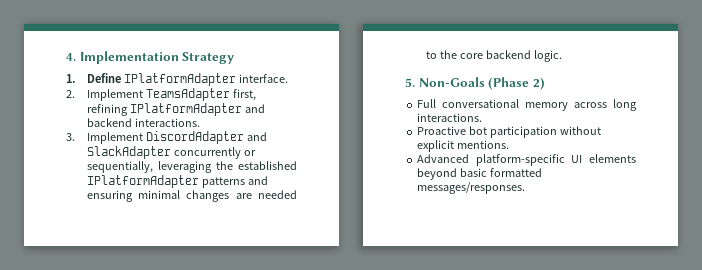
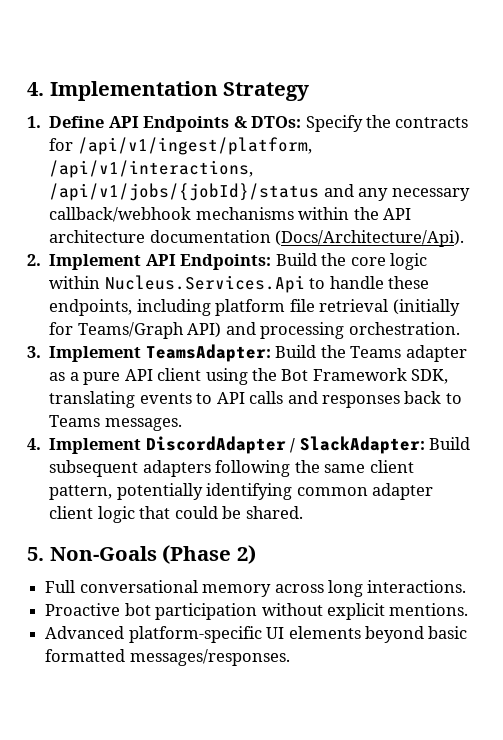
- 1. Define IPlatformAdapter interface.
- 2. Implement TeamsAdapter first, refining IPlatformAdapter and backend interactions.
- 3. Implement DiscordAdapter and SlackAdapter concurrently or sequentially, leveraging the established IPlatformAdapter patterns and ensuring minimal changes are needed to the core backend logic.
+ 1. Define API Endpoints & DTOs: Specify the contracts for /api/v1/ingest/platform, /api/v1/interactions, /api/v1/jobs/{jobId}/status and any necessary callback/webhook mechanisms within the API architecture documentation (Docs/Architecture/Api).
+ 2. Implement API Endpoints: Build the core logic within Nucleus.Services.Api to handle these endpoints, including platform file retrieval (initially for Teams/Graph API) and processing orchestration.
+ 3. Implement TeamsAdapter: Build the Teams adapter as a pure API client using the Bot Framework SDK, translating events to API calls and responses back to Teams messages.
+ 4. Implement DiscordAdapter / SlackAdapter: Build subsequent adapters following the same client pattern, potentially identifying common adapter client logic that could be shared.

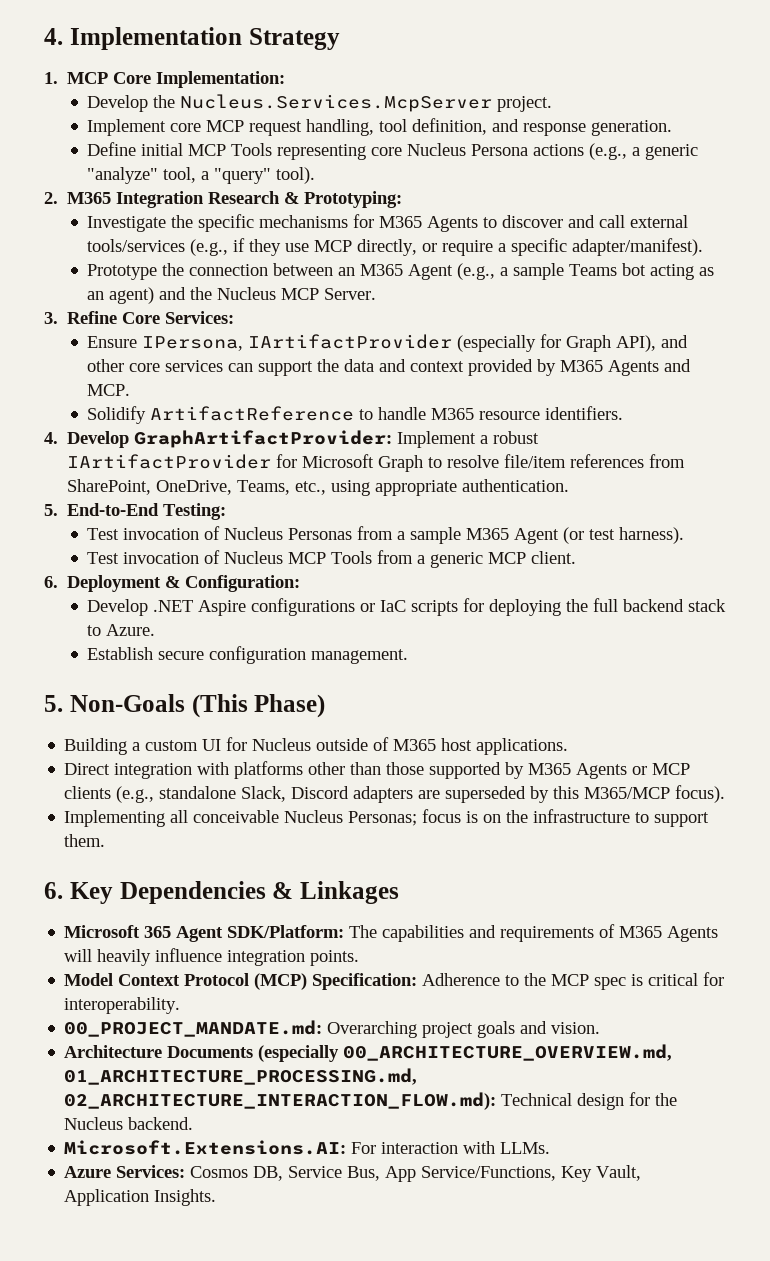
- 1. Define API Endpoints & DTOs: Specify the contracts for /api/v1/ingest/platform, /api/v1/interactions, /api/v1/jobs/{jobId}/status and any necessary callback/webhook mechanisms within the API architecture documentation (Docs/Architecture/Api).
- 2. Implement API Endpoints: Build the core logic within Nucleus.Services.Api to handle these endpoints, including platform file retrieval (initially for Teams/Graph API) and processing orchestration.
- 3. Implement TeamsAdapter: Build the Teams adapter as a pure API client using the Bot Framework SDK, translating events to API calls and responses back to Teams messages.
- 4. Implement DiscordAdapter / SlackAdapter: Build subsequent adapters following the same client pattern, potentially identifying common adapter client logic that could be shared.
- 5. Non-Goals (Phase 2)
- Full conversational memory across long interactions.
- Proactive bot participation without explicit mentions.
- Advanced platform-specific UI elements beyond basic formatted messages/responses.
+ 1. MCP Core Implementation:
+ Develop the Nucleus.Services.McpServer project.
+ Implement core MCP request handling, tool definition, and response generation.
+ Define initial MCP Tools representing core Nucleus Persona actions (e.g., a generic "analyze" tool, a "query" tool).
+ 2. M365 Integration Research & Prototyping:
+ Investigate the specific mechanisms for M365 Agents to discover and call external tools/services (e.g., if they use MCP directly, or require a specific adapter/manifest).
+ Prototype the connection between an M365 Agent (e.g., a sample Teams bot acting as an agent) and the Nucleus MCP Server.
+ 3. Refine Core Services:
+ Ensure IPersona, IArtifactProvider (especially for Graph API), and other core services can support the data and context provided by M365 Agents and MCP.
+ Solidify ArtifactReference to handle M365 resource identifiers.
+ 4. Develop GraphArtifactProvider: Implement a robust IArtifactProvider for Microsoft Graph to resolve file/item references from SharePoint, OneDrive, Teams, etc., using appropriate authentication.
+ 5. End-to-End Testing:
+ Test invocation of Nucleus Personas from a sample M365 Agent (or test harness).
+ Test invocation of Nucleus MCP Tools from a generic MCP client.
+ 6. Deployment & Configuration:
+ Develop .NET Aspire configurations or IaC scripts for deploying the full backend stack to Azure.
+ Establish secure configuration management.
+ 5. Non-Goals (This Phase)
+ Building a custom UI for Nucleus outside of M365 host applications.
+ Direct integration with platforms other than those supported by M365 Agents or MCP clients (e.g., standalone Slack, Discord adapters are superseded by this M365/MCP focus).
+ Implementing all conceivable Nucleus Personas; focus is on the infrastructure to support them.
+ 6. Key Dependencies & Linkages
+ Microsoft 365 Agent SDK/Platform: The capabilities and requirements of M365 Agents will heavily influence integration points.
+ Model Context Protocol (MCP) Specification: Adherence to the MCP spec is critical for interoperability.
+ 00_PROJECT_MANDATE.md: Overarching project goals and vision.
+ Architecture Documents (especially 00_ARCHITECTURE_OVERVIEW.md, 01_ARCHITECTURE_PROCESSING.md, 02_ARCHITECTURE_INTERACTION_FLOW.md): Technical design for the Nucleus backend.
+ Microsoft.Extensions.AI: For interaction with LLMs.
+ Azure Services: Cosmos DB, Service Bus, App Service/Functions, Key Vault, Application Insights.

